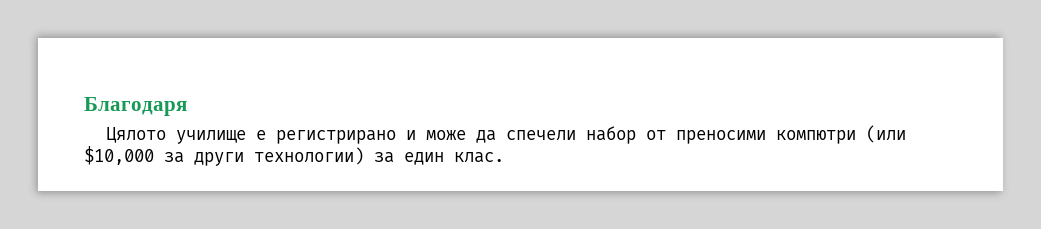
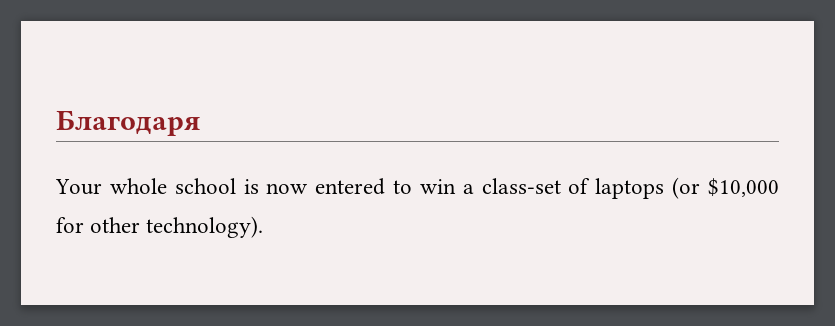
- Цялото училище е регистрирано и може да спечели набор от преносими компютри (или $10,000 за други технологии) за един клас.
+ Your whole school is now entered to win a class-set of laptops (or $10,000 for other technology).

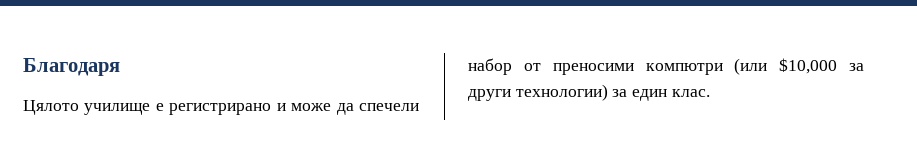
- Your whole school is now entered to win a class-set of laptops (or $10,000 for other technology).
+ Цялото училище е регистрирано и може да спечели набор от преносими компютри (или $10,000 за други технологии) за един клас.

